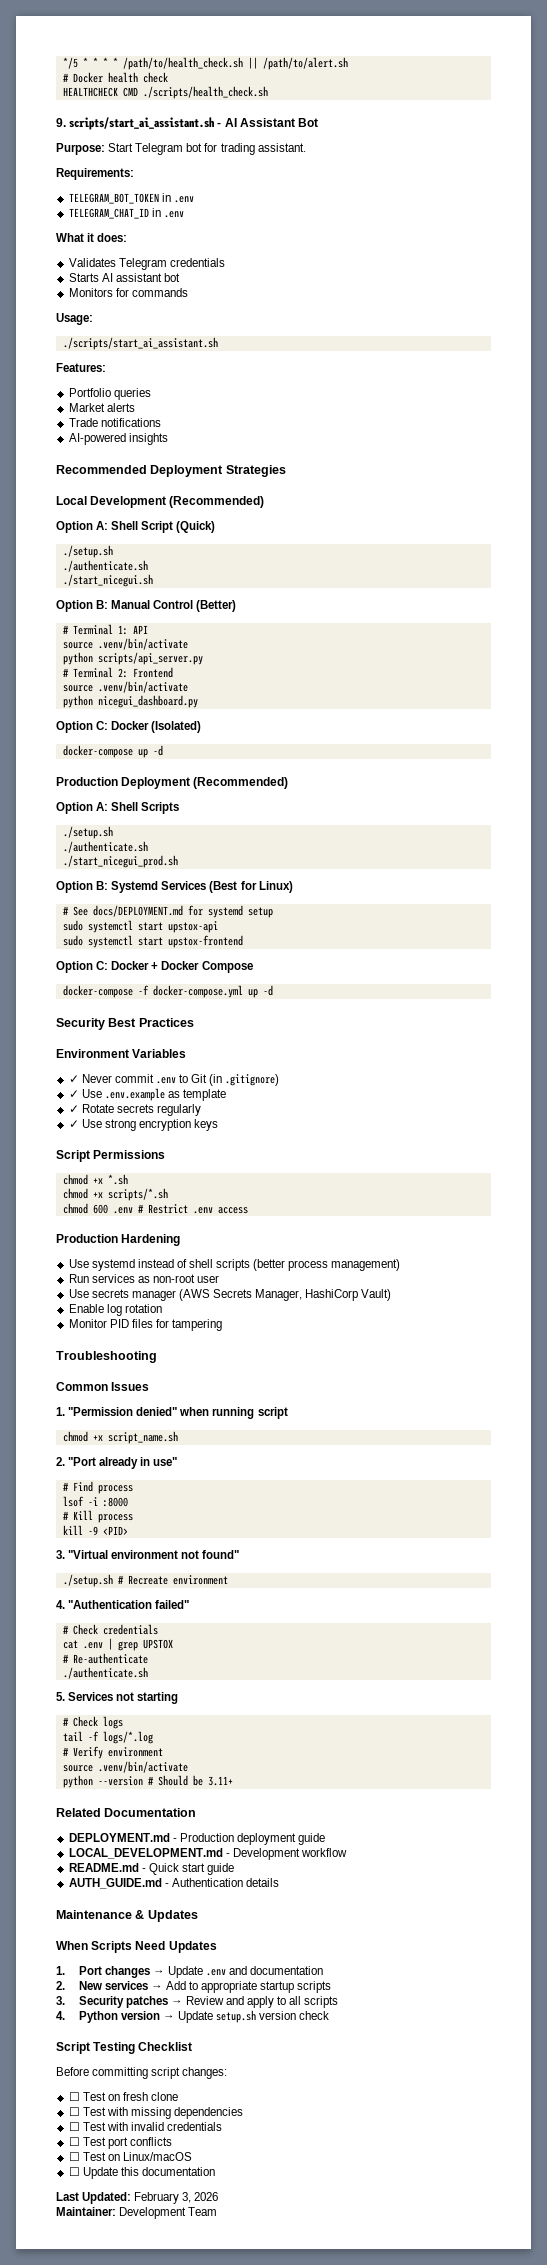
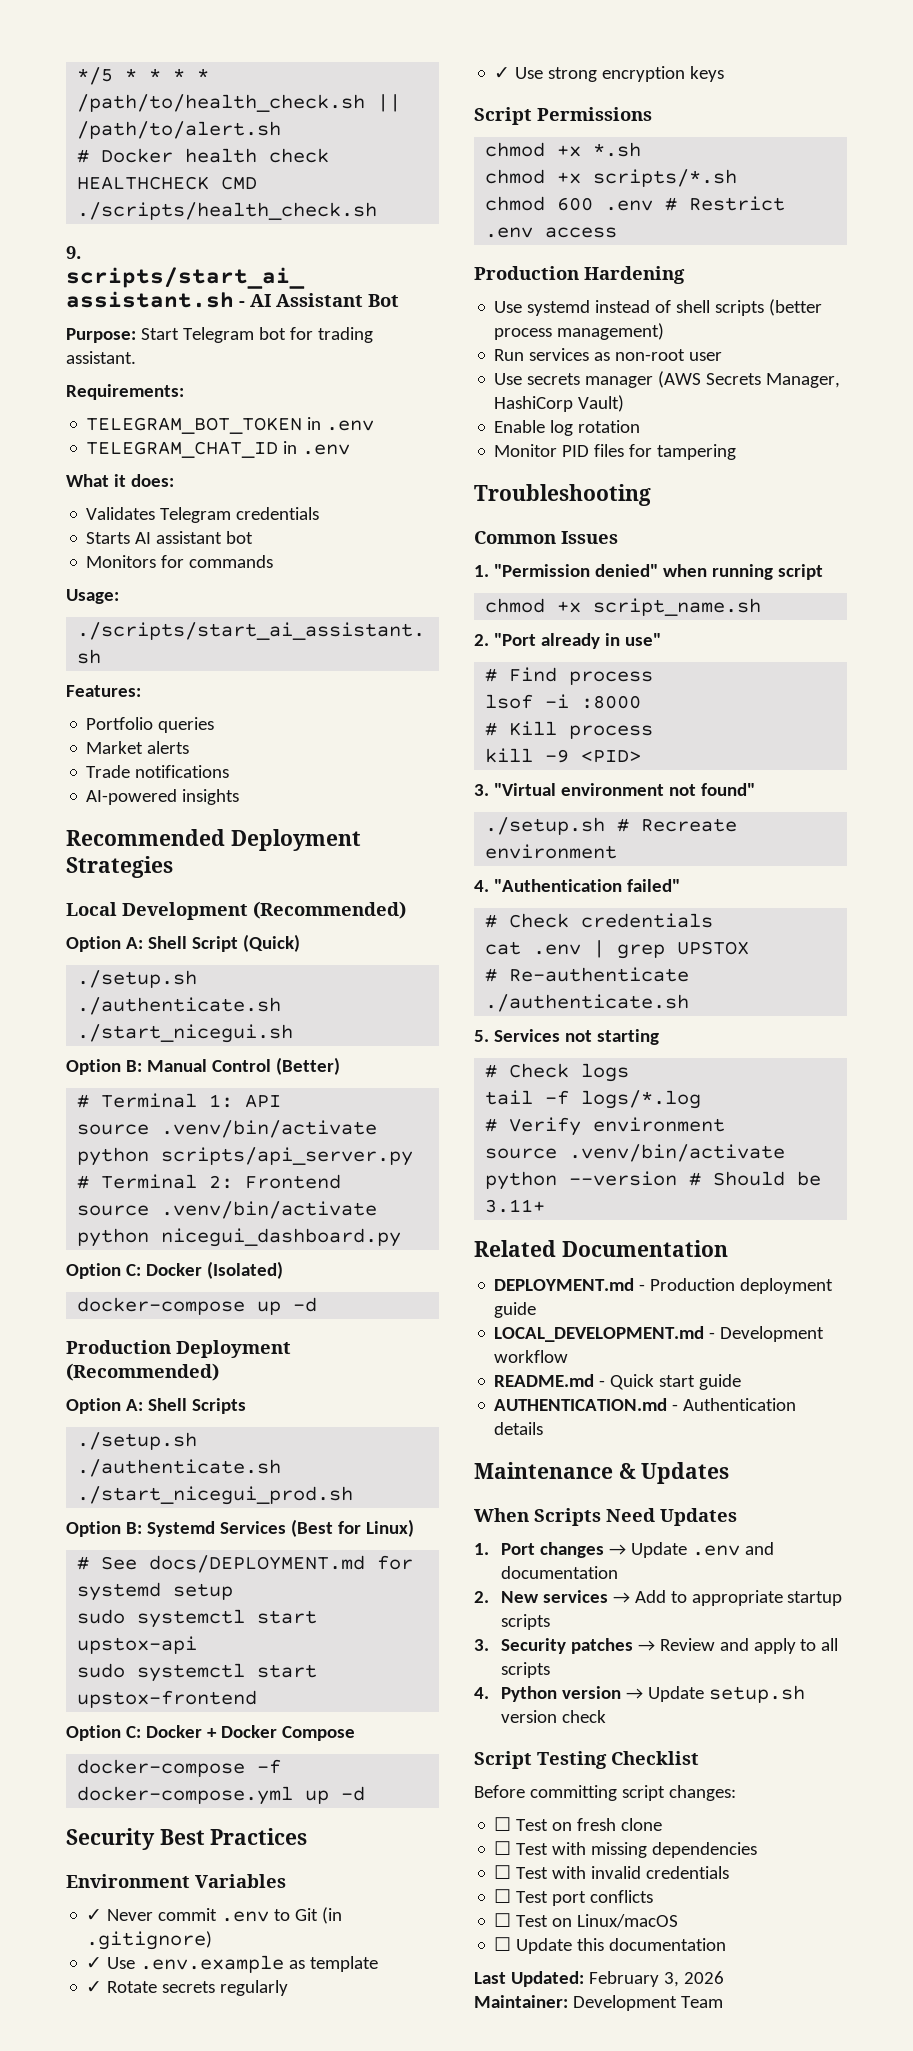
- AUTH_GUIDE.md - Authentication details
+ AUTHENTICATION.md - Authentication details

